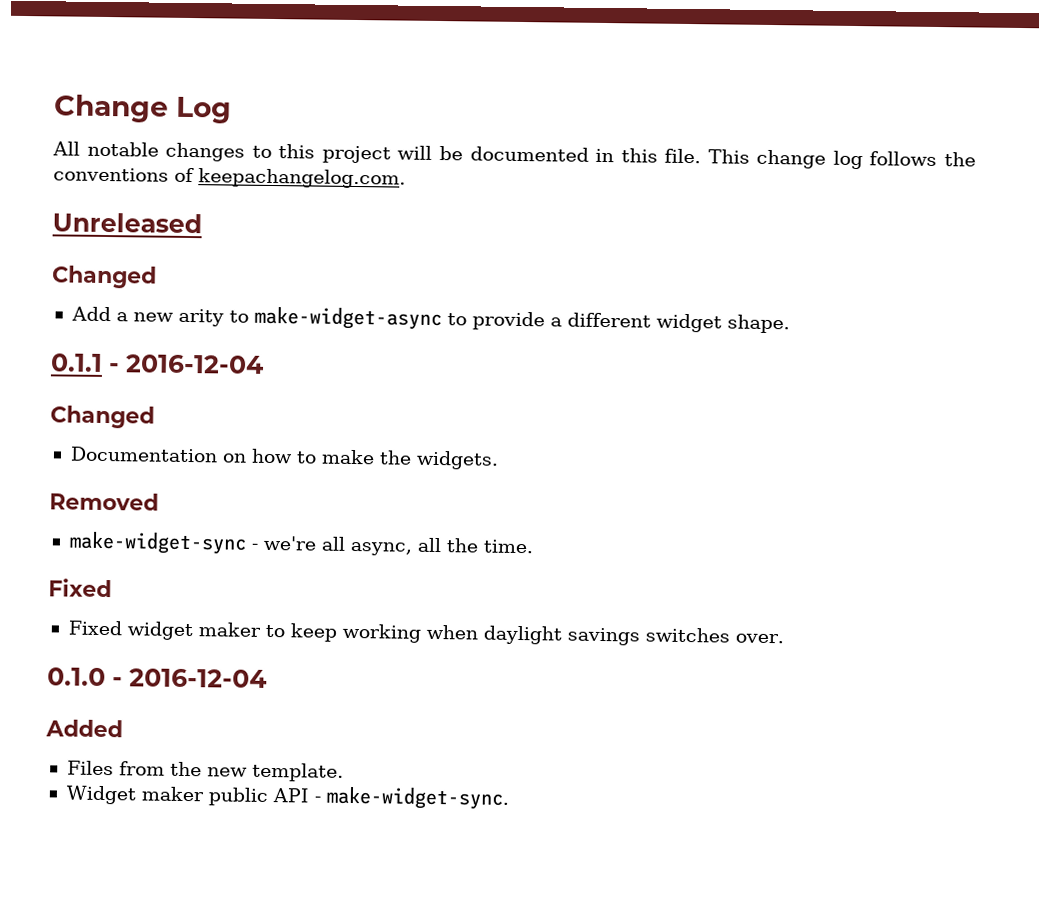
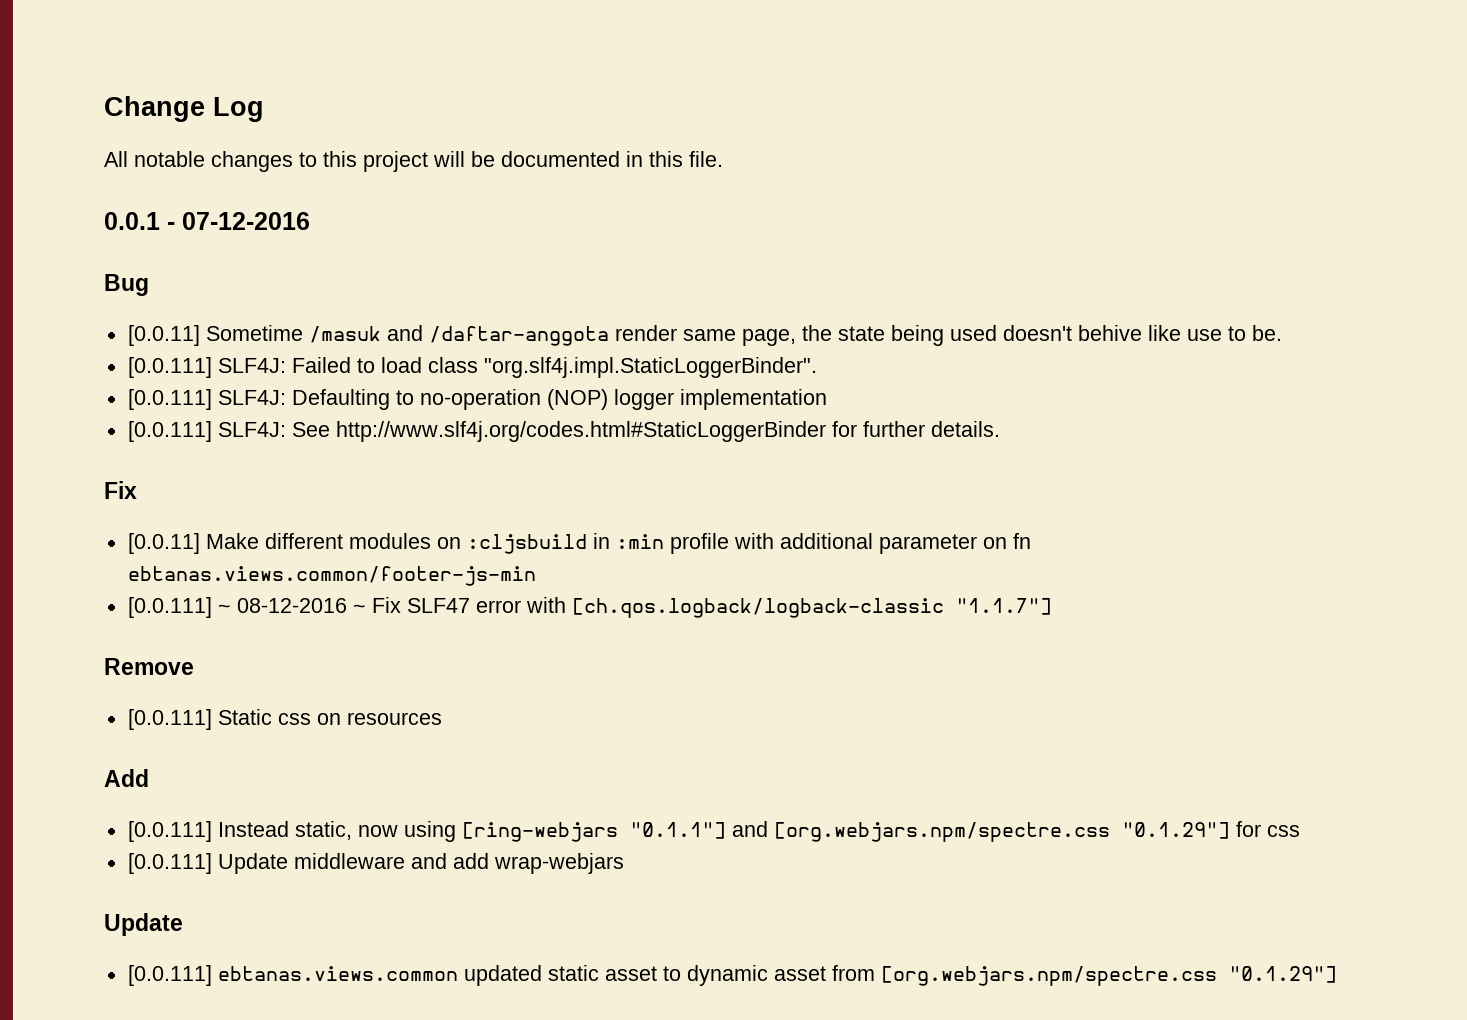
- All notable changes to this project will be documented in this file. This change log follows the conventions of keepachangelog.com.
- Unreleased
- Changed
- Add a new arity to make-widget-async to provide a different widget shape.
- 0.1.1 - 2016-12-04
- Changed
- Documentation on how to make the widgets.
- Removed
- make-widget-sync - we're all async, all the time.
- Fixed
- Fixed widget maker to keep working when daylight savings switches over.
- 0.1.0 - 2016-12-04
- Added
- Files from the new template.
- Widget maker public API - make-widget-sync.
+ All notable changes to this project will be documented in this file.
+ 0.0.1 - 07-12-2016
+ Bug
+ [0.0.11] Sometime /masuk and /daftar-anggota render same page, the state being used doesn't behive like use to be.
+ [0.0.111] SLF4J: Failed to load class "org.slf4j.impl.StaticLoggerBinder".
+ [0.0.111] SLF4J: Defaulting to no-operation (NOP) logger implementation
+ [0.0.111] SLF4J: See http://www.slf4j.org/codes.html#StaticLoggerBinder for further details.
+ Fix
+ [0.0.11] Make different modules on :cljsbuild in :min profile with additional parameter on fn ebtanas.views.common/footer-js-min
+ [0.0.111] ~ 08-12-2016 ~ Fix SLF47 error with [ch.qos.logback/logback-classic "1.1.7"]
+ Remove
+ [0.0.111] Static css on resources
+ Add
+ [0.0.111] Instead static, now using [ring-webjars "0.1.1"] and [org.webjars.npm/spectre.css "0.1.29"] for css
+ [0.0.111] Update middleware and add wrap-webjars
+ Update
+ [0.0.111] ebtanas.views.common updated static asset to dynamic asset from [org.webjars.npm/spectre.css "0.1.29"]

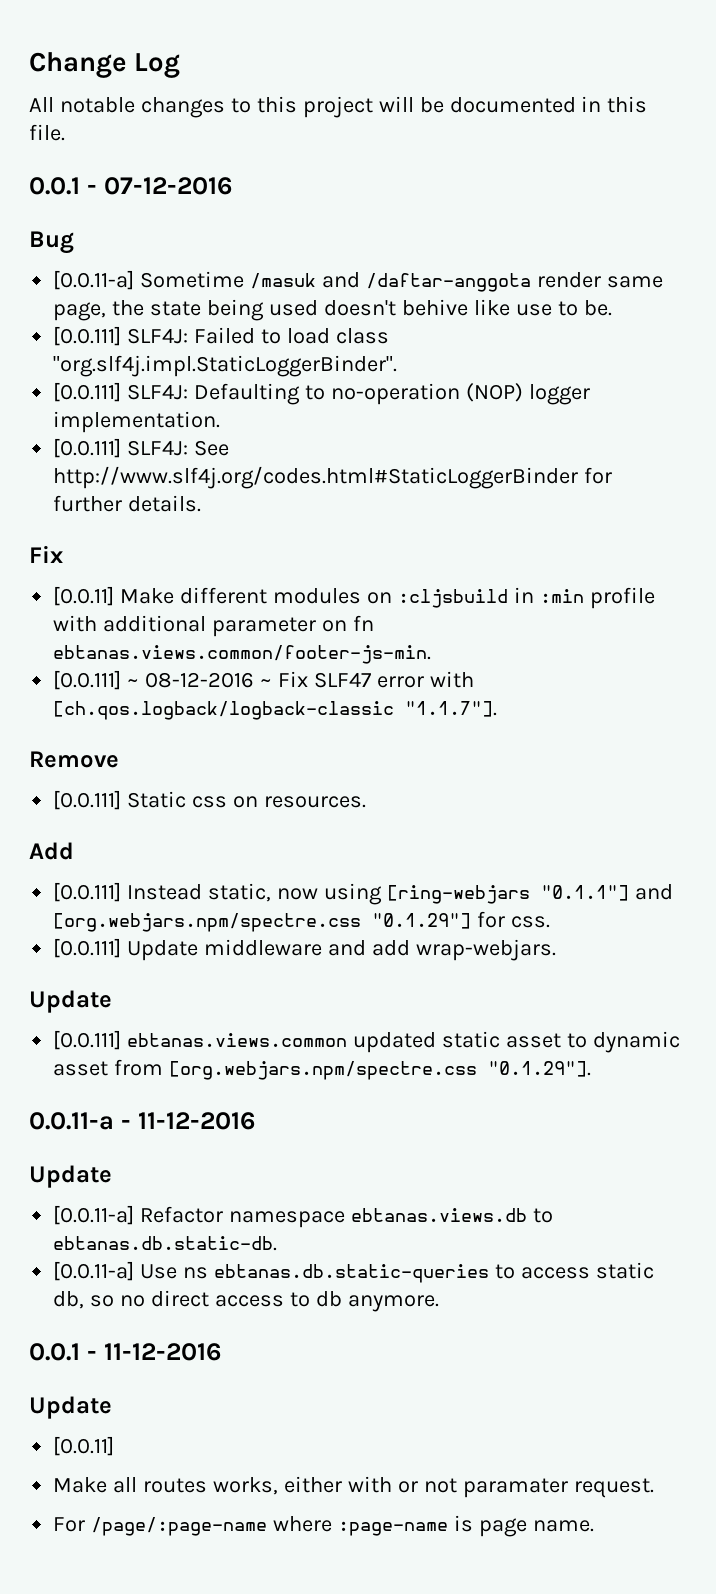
- [0.0.11] Sometime /masuk and /daftar-anggota render same page, the state being used doesn't behive like use to be.
+ [0.0.11-a] Sometime /masuk and /daftar-anggota render same page, the state being used doesn't behive like use to be.
- [0.0.111] SLF4J: Defaulting to no-operation (NOP) logger implementation
+ [0.0.111] SLF4J: Defaulting to no-operation (NOP) logger implementation.
- [0.0.11] Make different modules on :cljsbuild in :min profile with additional parameter on fn ebtanas.views.common/footer-js-min
+ [0.0.11] Make different modules on :cljsbuild in :min profile with additional parameter on fn ebtanas.views.common/footer-js-min.
- [0.0.111] ~ 08-12-2016 ~ Fix SLF47 error with [ch.qos.logback/logback-classic "1.1.7"]
+ [0.0.111] ~ 08-12-2016 ~ Fix SLF47 error with [ch.qos.logback/logback-classic "1.1.7"].
- [0.0.111] Static css on resources
+ [0.0.111] Static css on resources.
- [0.0.111] Instead static, now using [ring-webjars "0.1.1"] and [org.webjars.npm/spectre.css "0.1.29"] for css
+ [0.0.111] Instead static, now using [ring-webjars "0.1.1"] and [org.webjars.npm/spectre.css "0.1.29"] for css.
- [0.0.111] Update middleware and add wrap-webjars
+ [0.0.111] Update middleware and add wrap-webjars.
- [0.0.111] ebtanas.views.common updated static asset to dynamic asset from [org.webjars.npm/spectre.css "0.1.29"]
+ [0.0.111] ebtanas.views.common updated static asset to dynamic asset from [org.webjars.npm/spectre.css "0.1.29"].
+ 0.0.11-a - 11-12-2016
+ Update
+ [0.0.11-a] Refactor namespace ebtanas.views.db to ebtanas.db.static-db.
+ [0.0.11-a] Use ns ebtanas.db.static-queries to access static db, so no direct access to db anymore.
+ 0.0.1 - 11-12-2016
+ Update
+ [0.0.11]
+ Make all routes works, either with or not paramater request.
+ For /page/:page-name where :page-name is page name.

